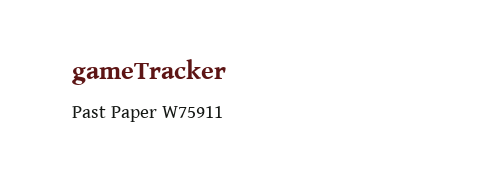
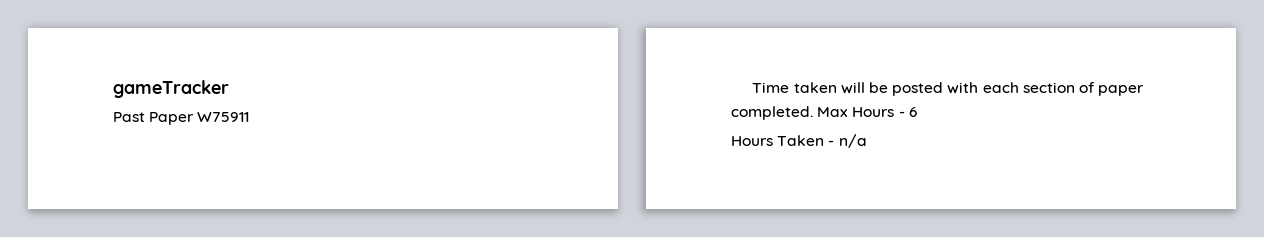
+ Time taken will be posted with each section of paper completed. Max Hours - 6
+ Hours Taken - n/a

